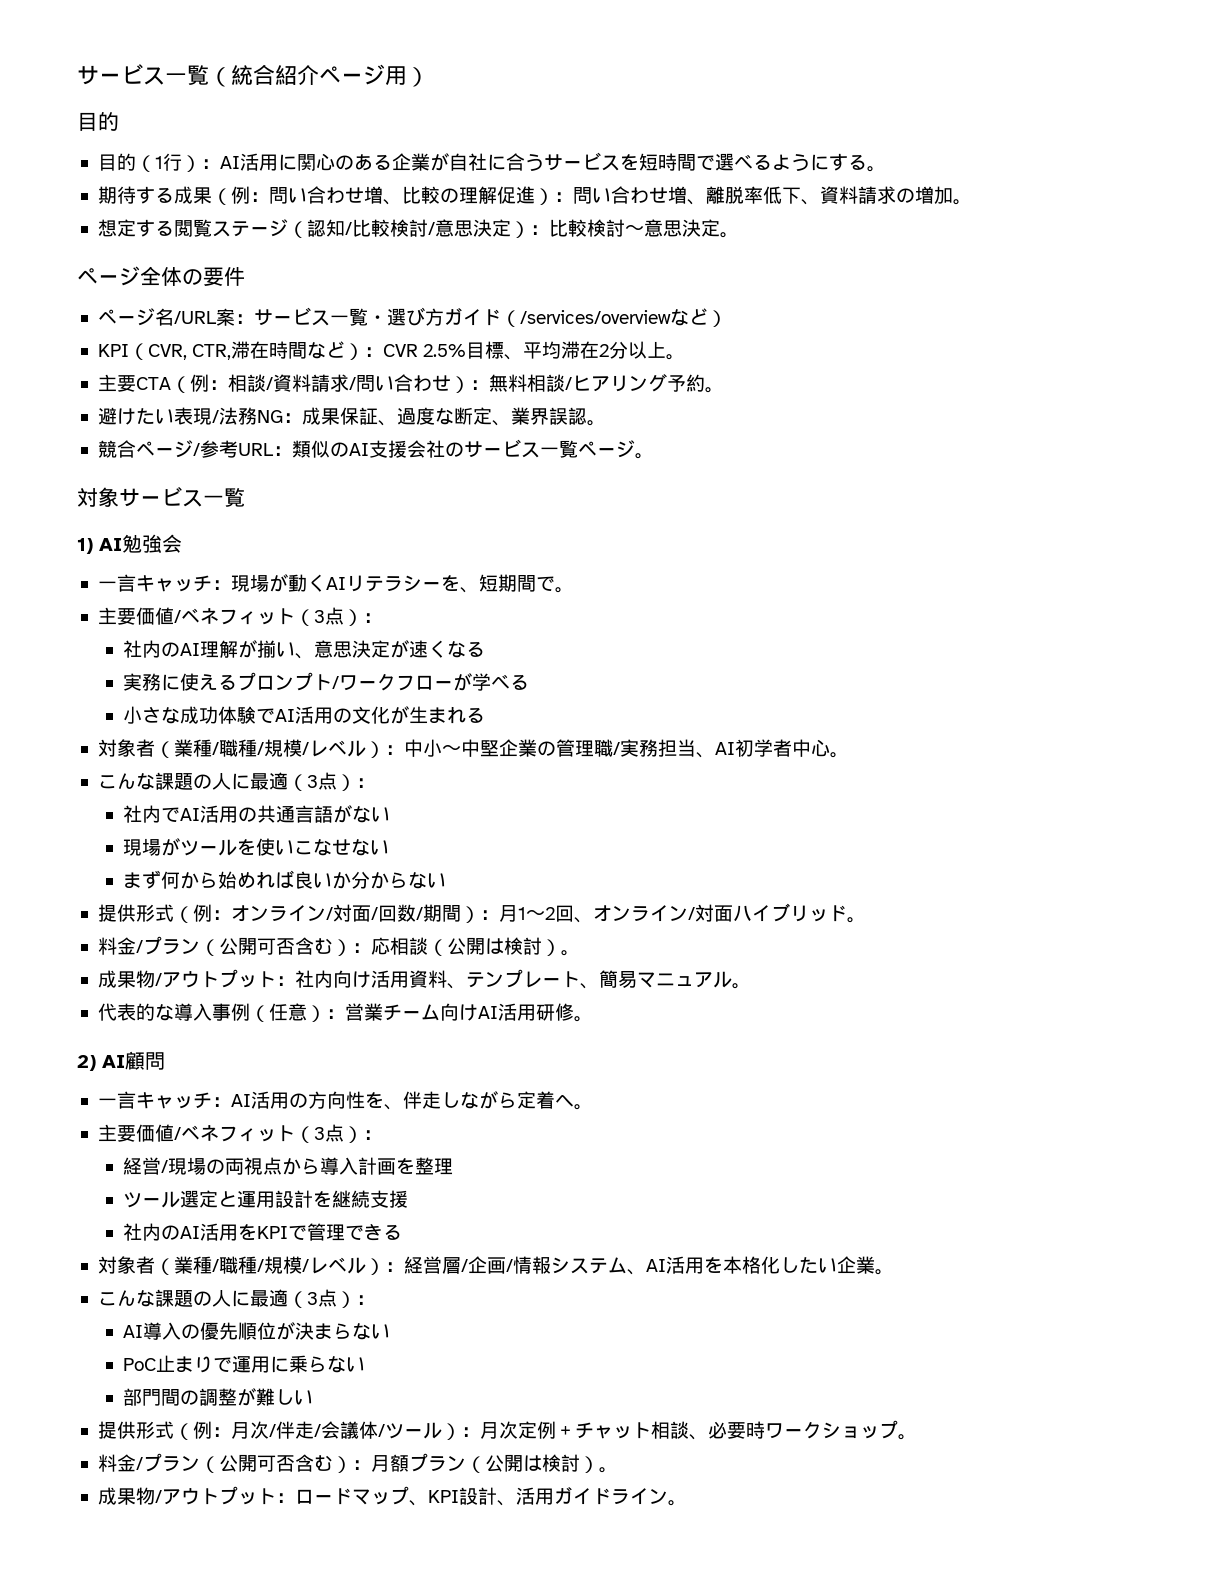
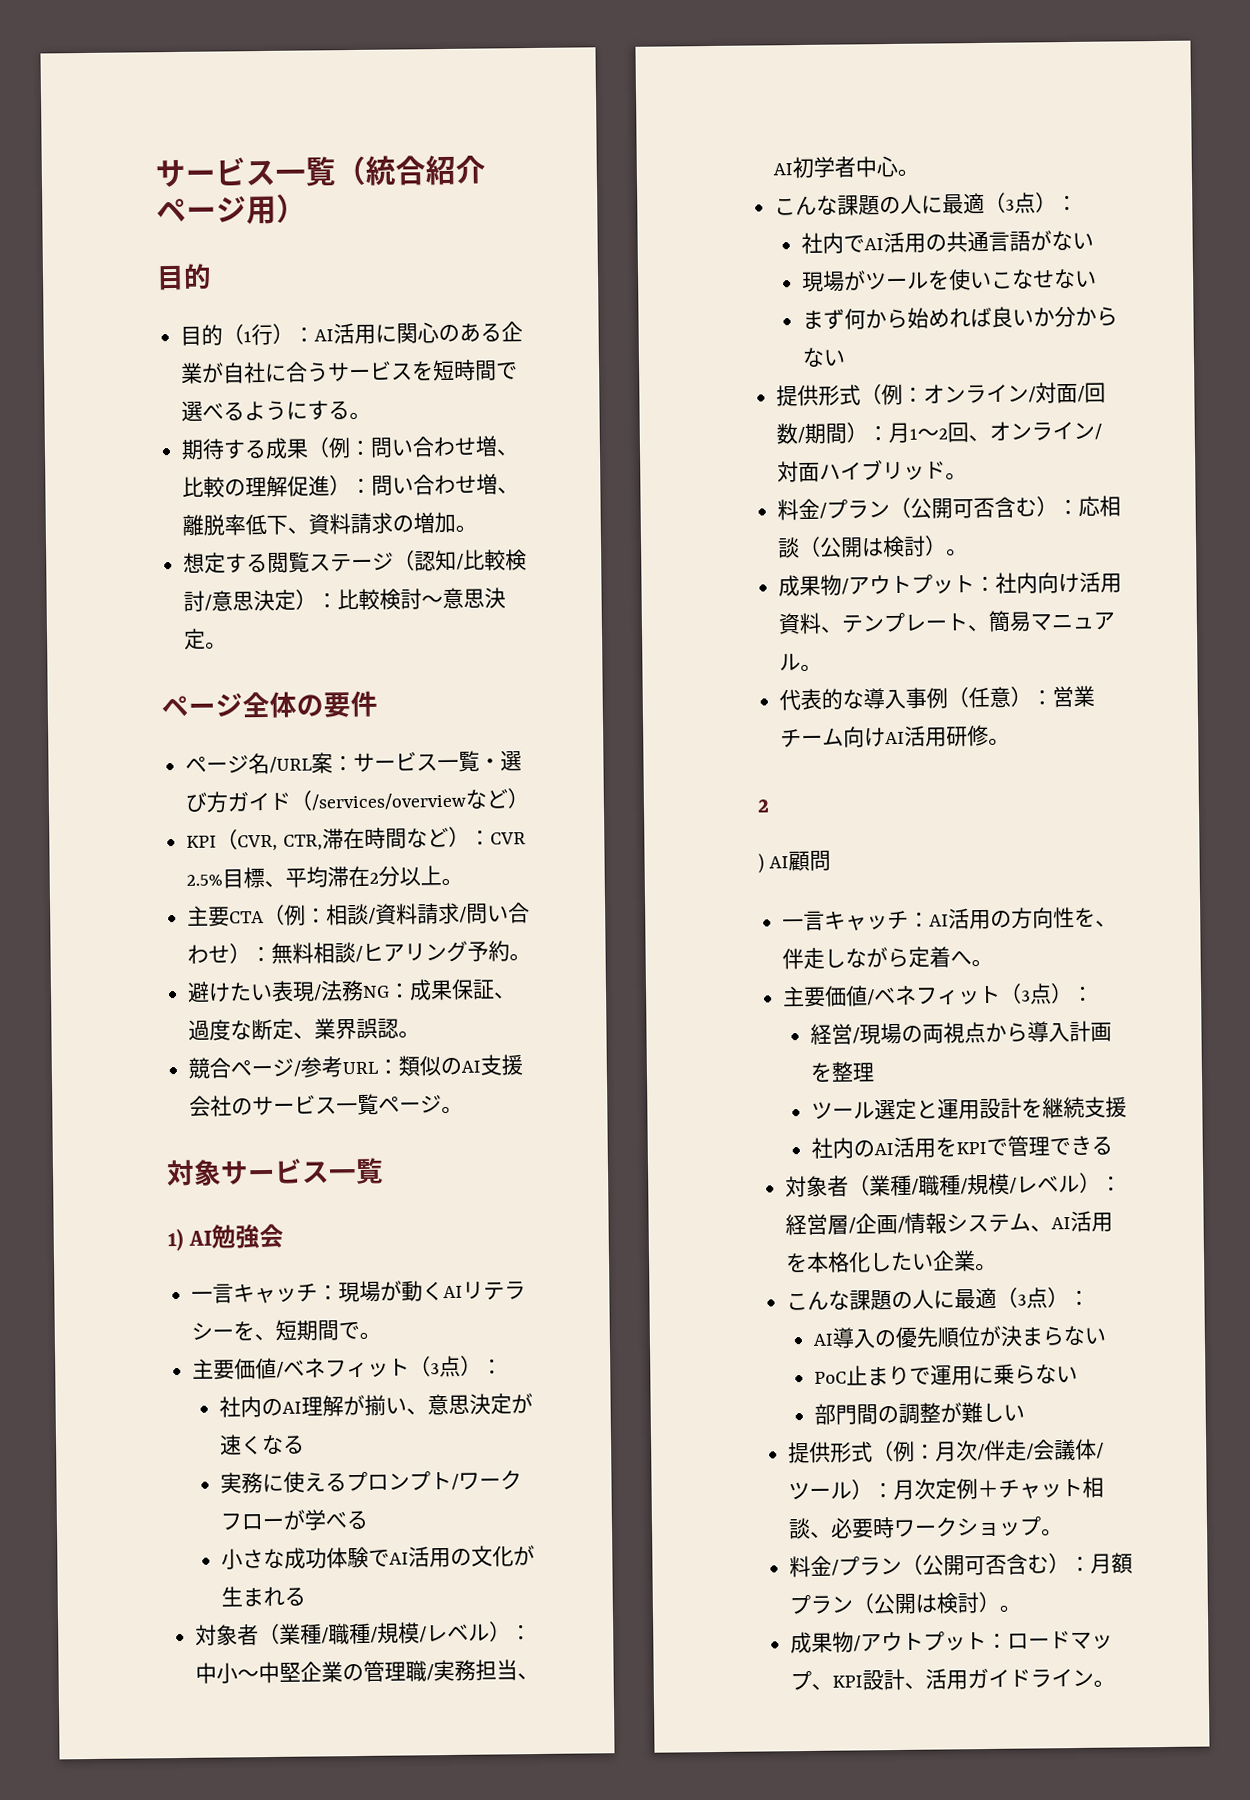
  代表的な導入事例（任意）：営業チーム向けAI活用研修。
- 2) AI顧問
+ 2
+ ) AI顧問

